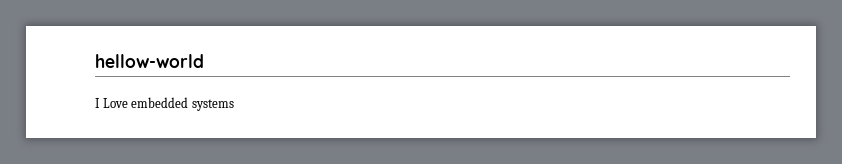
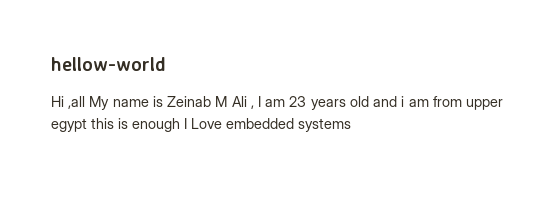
- I Love embedded systems
+ Hi ,all My name is Zeinab M Ali , I am 23 years old and i am from upper egypt this is enough I Love embedded systems

